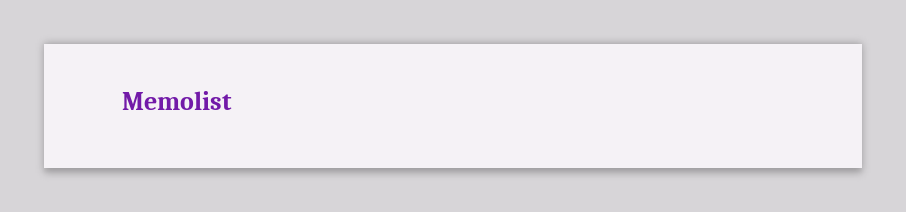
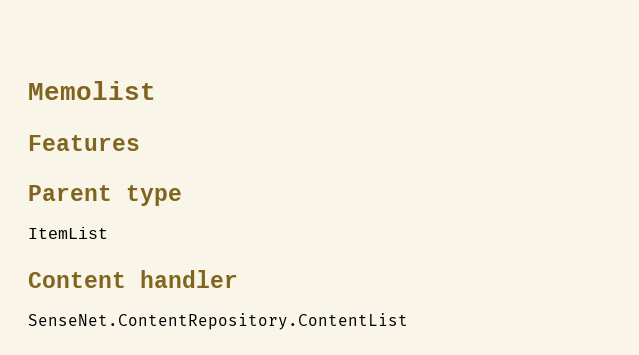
+ Features
+ Parent type
+ ItemList
+ Content handler
+ SenseNet.ContentRepository.ContentList

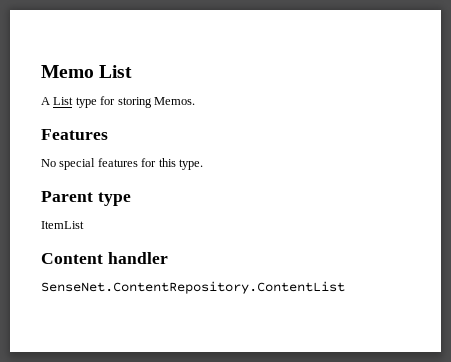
- Memolist
+ Memo List
+ A List type for storing Memos.
  Features
+ No special features for this type.

